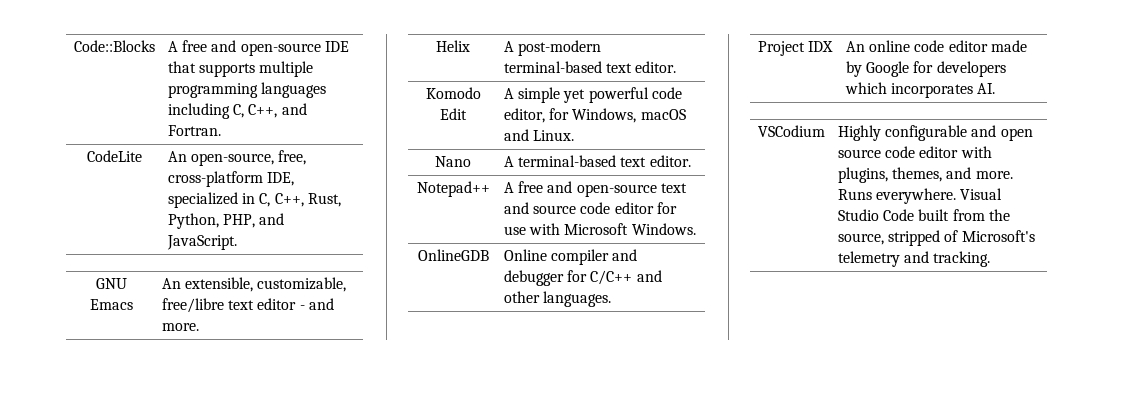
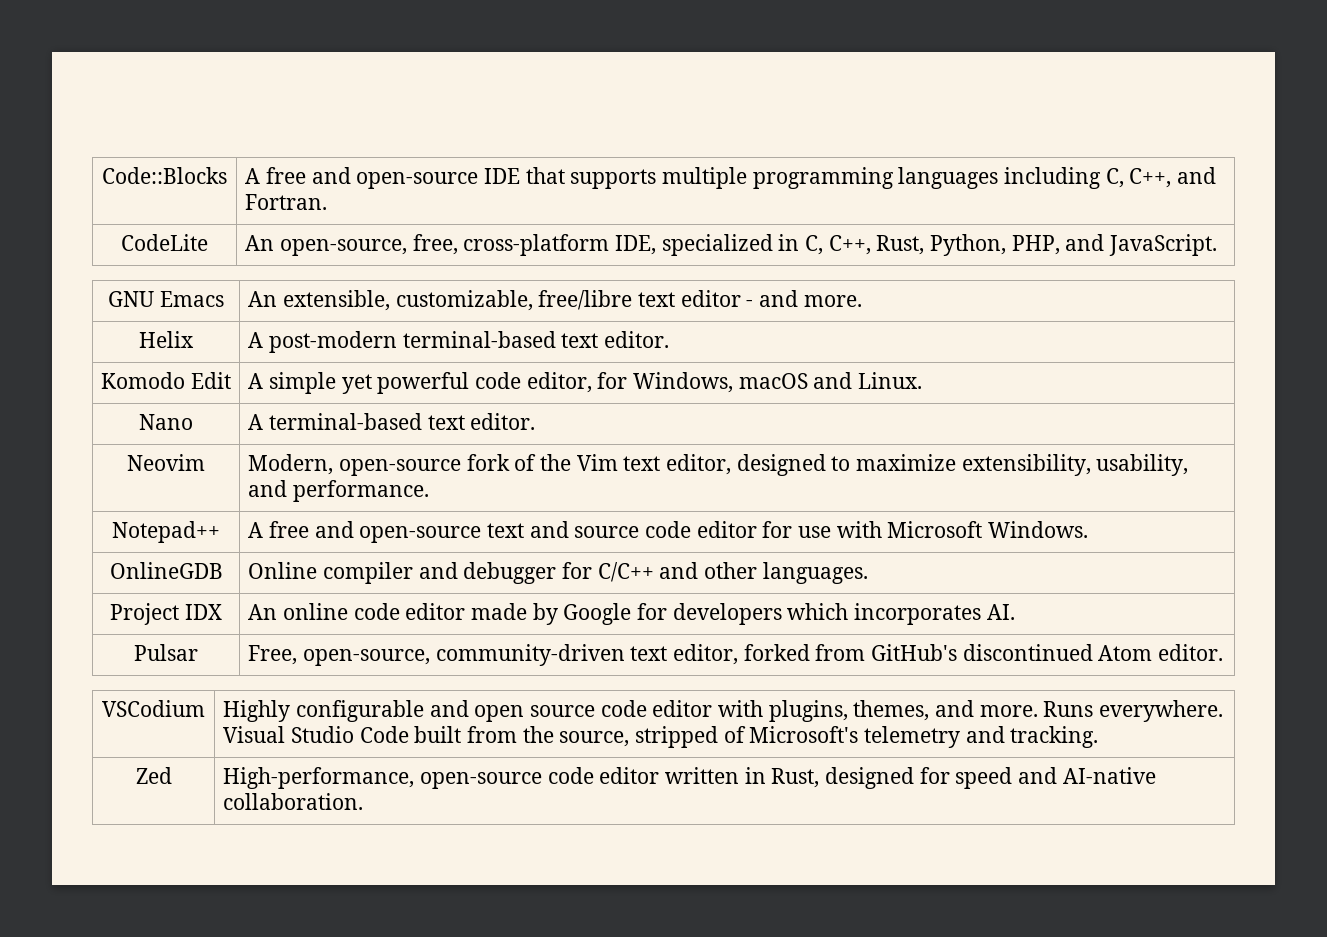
+ Neovim | Modern, open-source fork of the Vim text editor, designed to maximize extensibility, usability, and performance.
+ Pulsar | Free, open-source, community-driven text editor, forked from GitHub's discontinued Atom editor.
+ Zed | High-performance, open-source code editor written in Rust, designed for speed and AI-native collaboration.

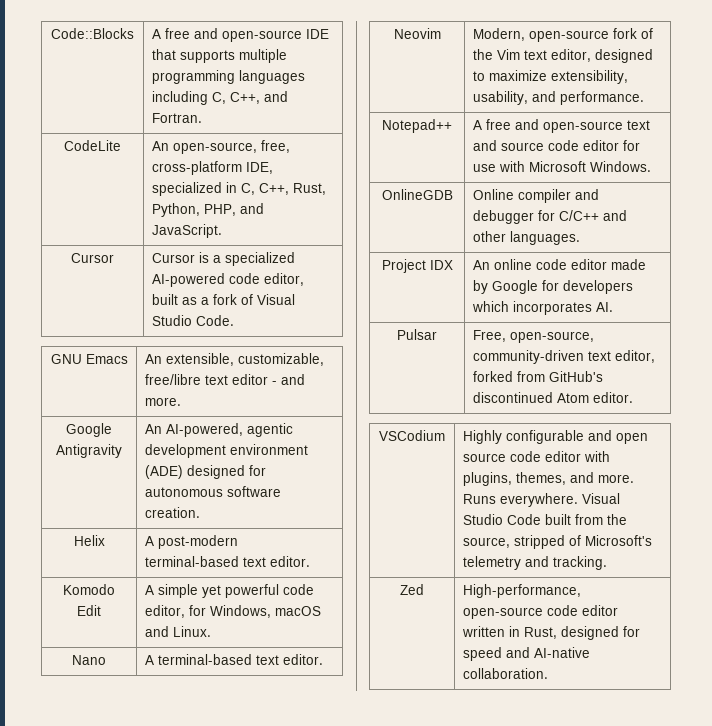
+ Cursor | Cursor is a specialized AI-powered code editor, built as a fork of Visual Studio Code.
+ Google Antigravity | An AI-powered, agentic development environment (ADE) designed for autonomous software creation.

